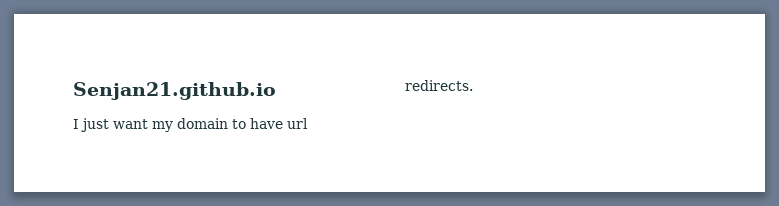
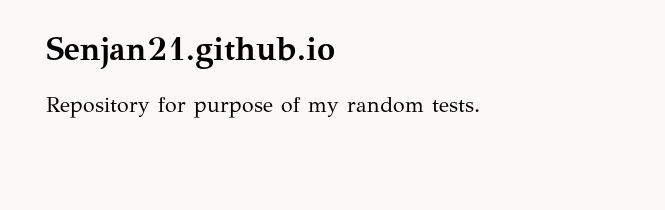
- I just want my domain to have url redirects.
+ Repository for purpose of my random tests.

